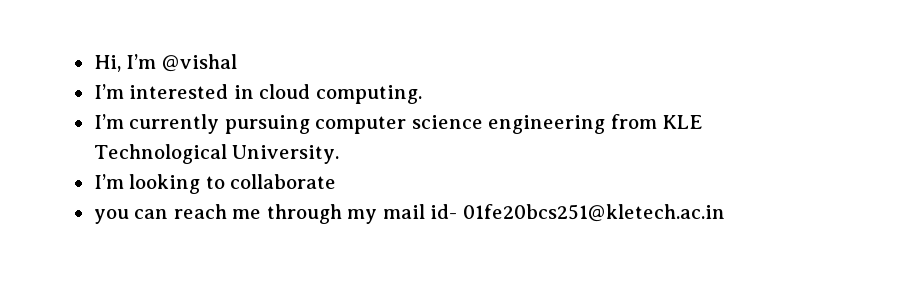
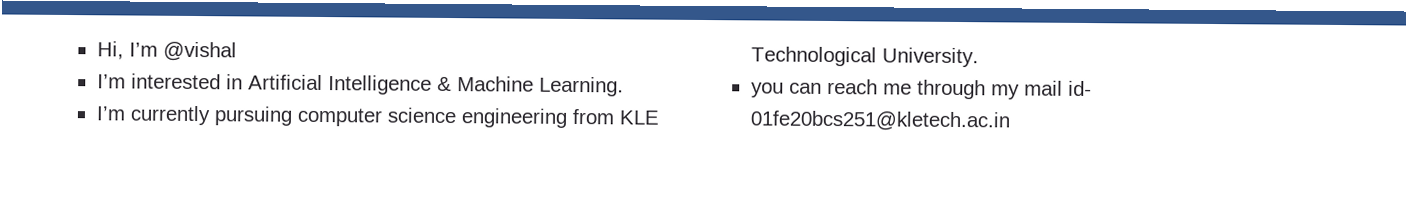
- I’m interested in cloud computing.
+ I’m interested in Artificial Intelligence & Machine Learning.
- I’m looking to collaborate

